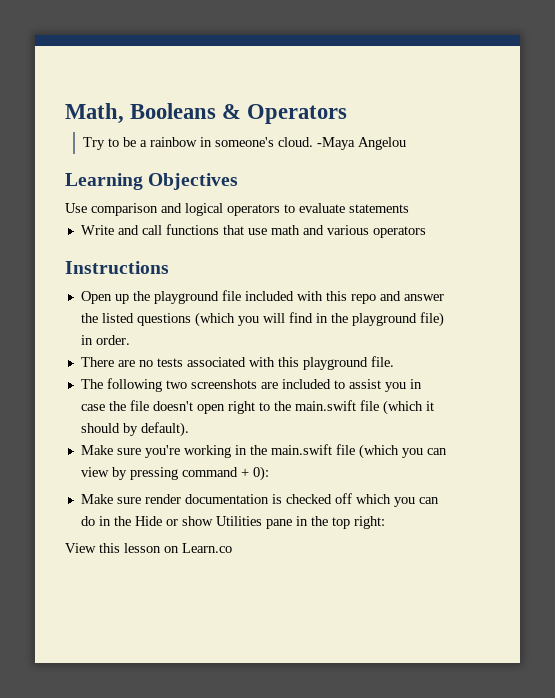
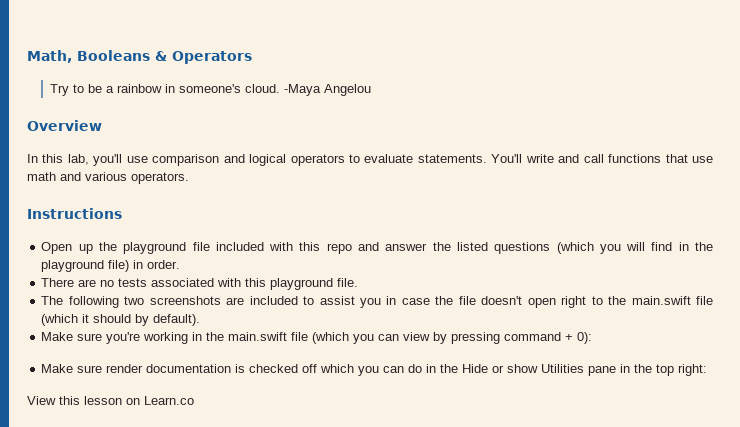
- Learning Objectives
- Use comparison and logical operators to evaluate statements
- Write and call functions that use math and various operators
+ Overview
+ In this lab, you'll use comparison and logical operators to evaluate statements. You'll write and call functions that use math and various operators.

